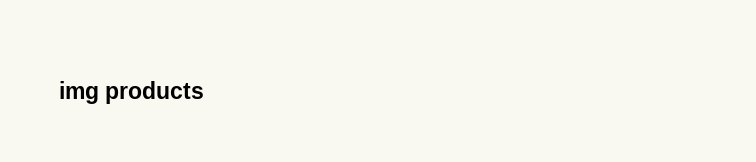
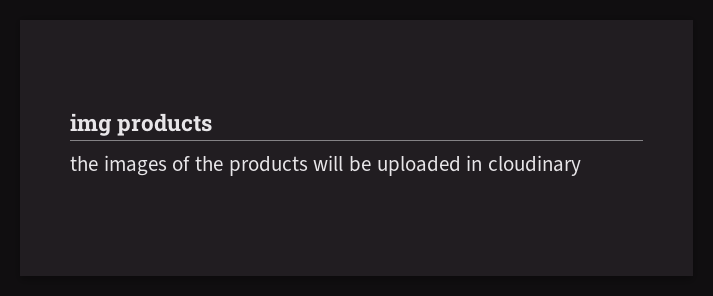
+ the images of the products will be uploaded in cloudinary

